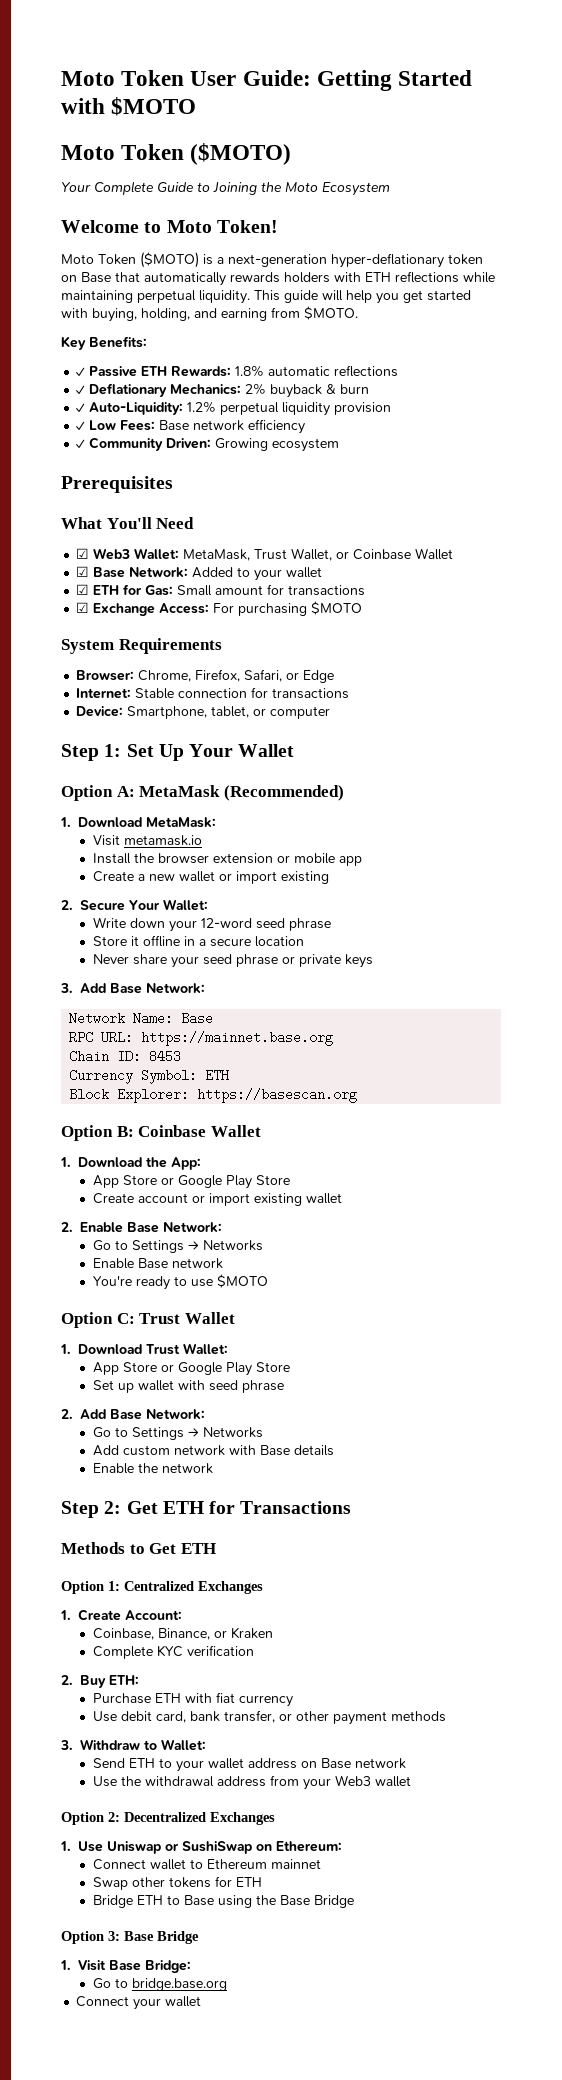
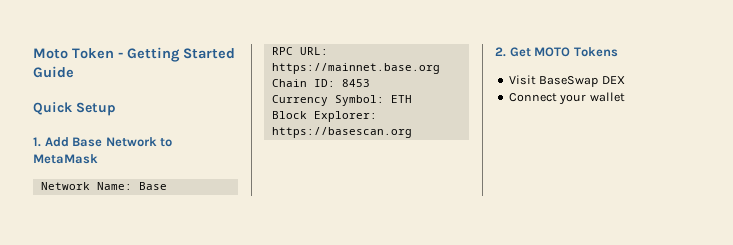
- Moto Token User Guide: Getting Started with $MOTO
- Moto Token ($MOTO)
- Your Complete Guide to Joining the Moto Ecosystem
- Welcome to Moto Token!
- Moto Token ($MOTO) is a next-generation hyper-deflationary token on Base that automatically rewards holders with ETH reflections while maintaining perpetual liquidity. This guide will help you get started with buying, holding, and earning from $MOTO.
- Key Benefits:
- ✓ Passive ETH Rewards: 1.8% automatic reflections
- ✓ Deflationary Mechanics: 2% buyback & burn
- ✓ Auto-Liquidity: 1.2% perpetual liquidity provision
- ✓ Low Fees: Base network efficiency
- ✓ Community Driven: Growing ecosystem
- Prerequisites
- What You'll Need
- ☑ Web3 Wallet: MetaMask, Trust Wallet, or Coinbase Wallet
- ☑ Base Network: Added to your wallet
- ☑ ETH for Gas: Small amount for transactions
- ☑ Exchange Access: For purchasing $MOTO
- System Requirements
- Browser: Chrome, Firefox, Safari, or Edge
- Internet: Stable connection for transactions
- Device: Smartphone, tablet, or computer
- Step 1: Set Up Your Wallet
- Option A: MetaMask (Recommended)
- 1. Download MetaMask:
- Visit metamask.io
- Install the browser extension or mobile app
- Create a new wallet or import existing
- 2. Secure Your Wallet:
- Write down your 12-word seed phrase
- Store it offline in a secure location
- Never share your seed phrase or private keys
- 3. Add Base Network:
+ Moto Token - Getting Started Guide
+ Quick Setup
+ 1. Add Base Network to MetaMask
- Option B: Coinbase Wallet
- 1. Download the App:
- App Store or Google Play Store
- Create account or import existing wallet
- 2. Enable Base Network:
- Go to Settings → Networks
- Enable Base network
- You're ready to use $MOTO
- Option C: Trust Wallet
- 1. Download Trust Wallet:
- App Store or Google Play Store
- Set up wallet with seed phrase
- 2. Add Base Network:
- Go to Settings → Networks
- Add custom network with Base details
- Enable the network
- Step 2: Get ETH for Transactions
- Methods to Get ETH
- Option 1: Centralized Exchanges
- 1. Create Account:
- Coinbase, Binance, or Kraken
- Complete KYC verification
- 2. Buy ETH:
- Purchase ETH with fiat currency
- Use debit card, bank transfer, or other payment methods
- 3. Withdraw to Wallet:
- Send ETH to your wallet address on Base network
- Use the withdrawal address from your Web3 wallet
- Option 2: Decentralized Exchanges
- 1. Use Uniswap or SushiSwap on Ethereum:
- Connect wallet to Ethereum mainnet
- Swap other tokens for ETH
- Bridge ETH to Base using the Base Bridge
- Option 3: Base Bridge
- 1. Visit Base Bridge:
- Go to bridge.base.org
+ 2. Get MOTO Tokens
+ Visit BaseSwap DEX

